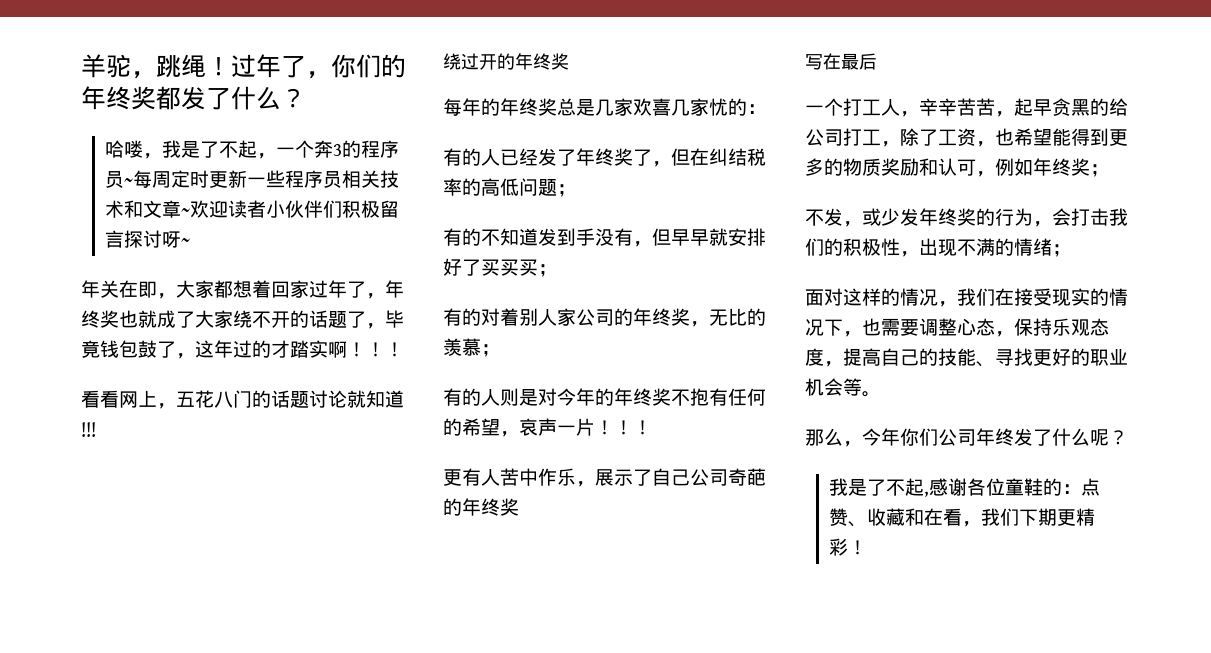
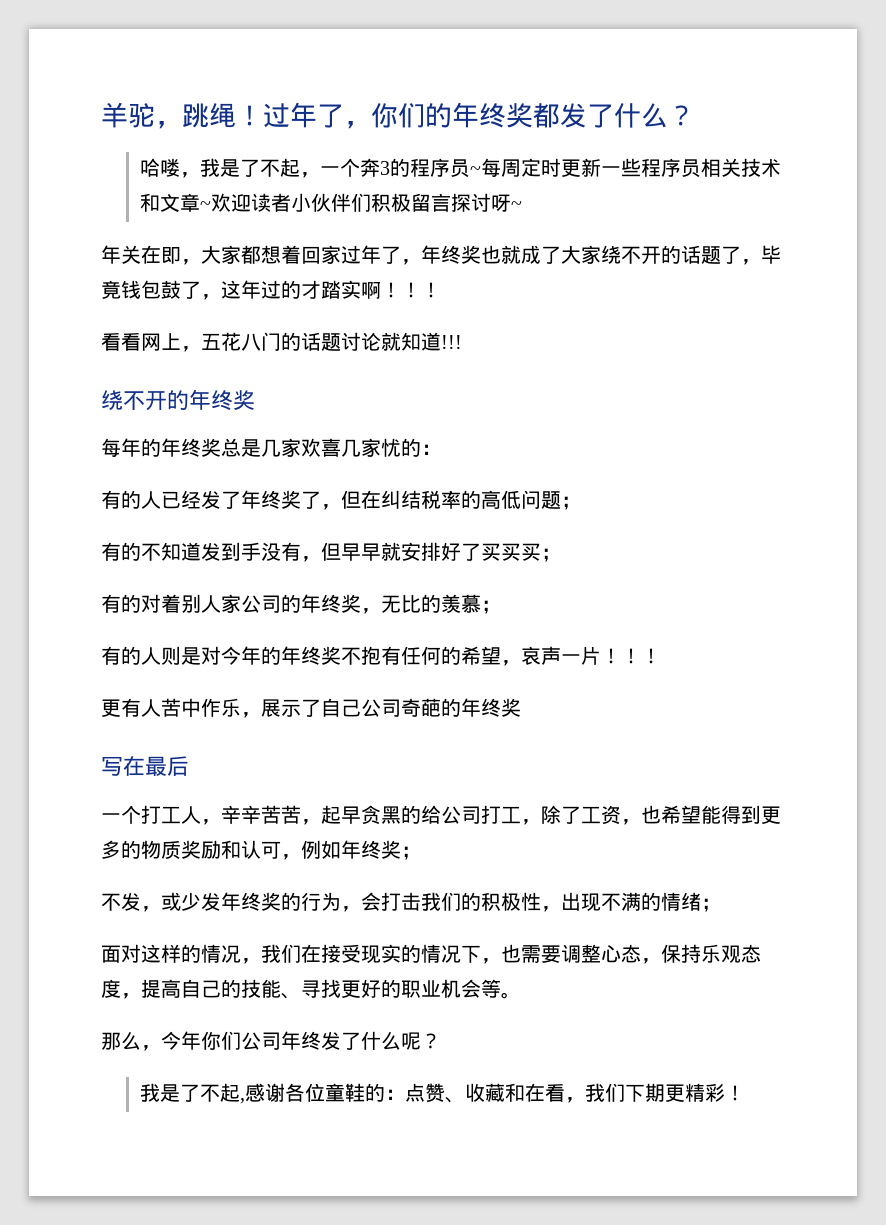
- 绕过开的年终奖
+ 绕不开的年终奖

